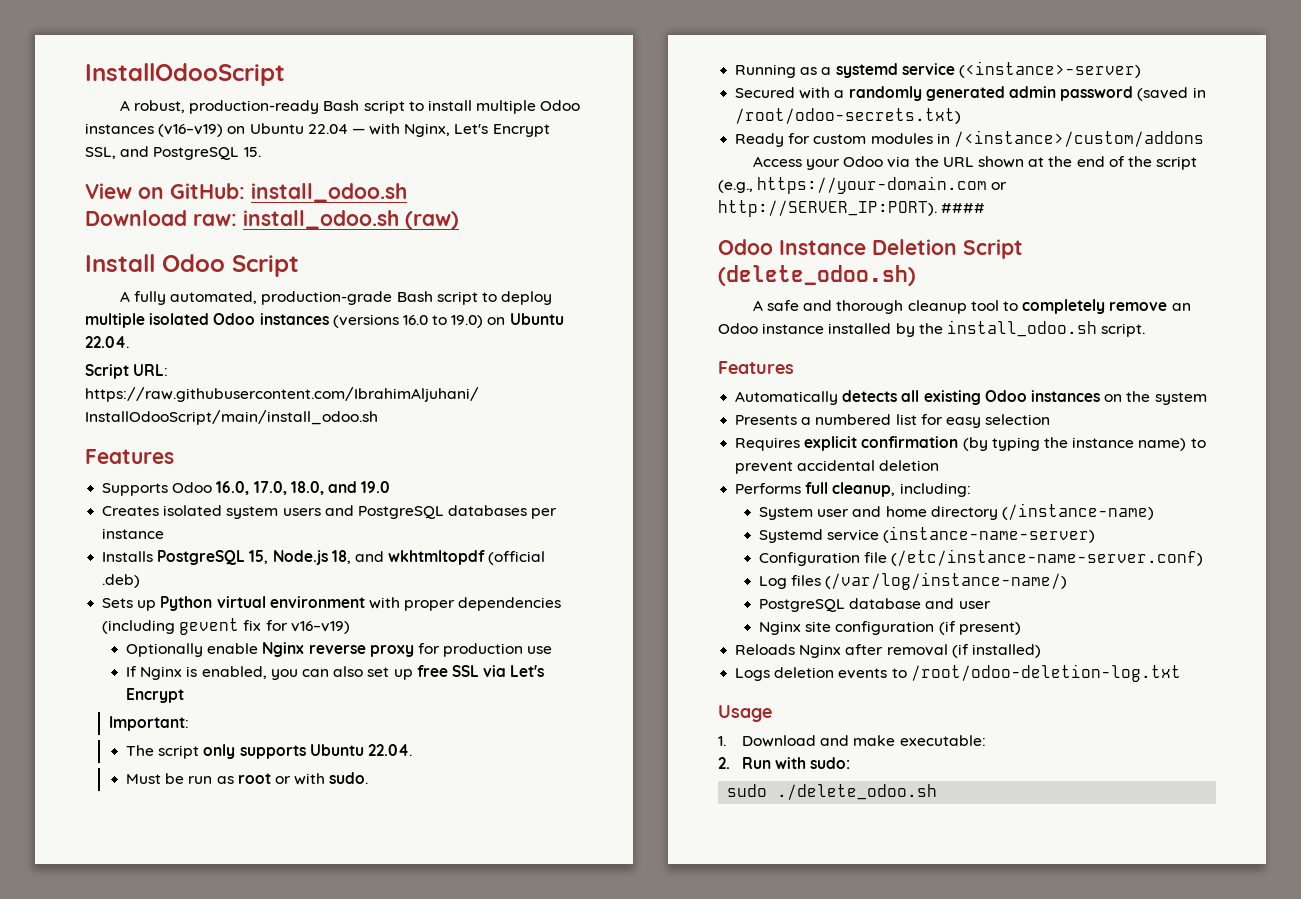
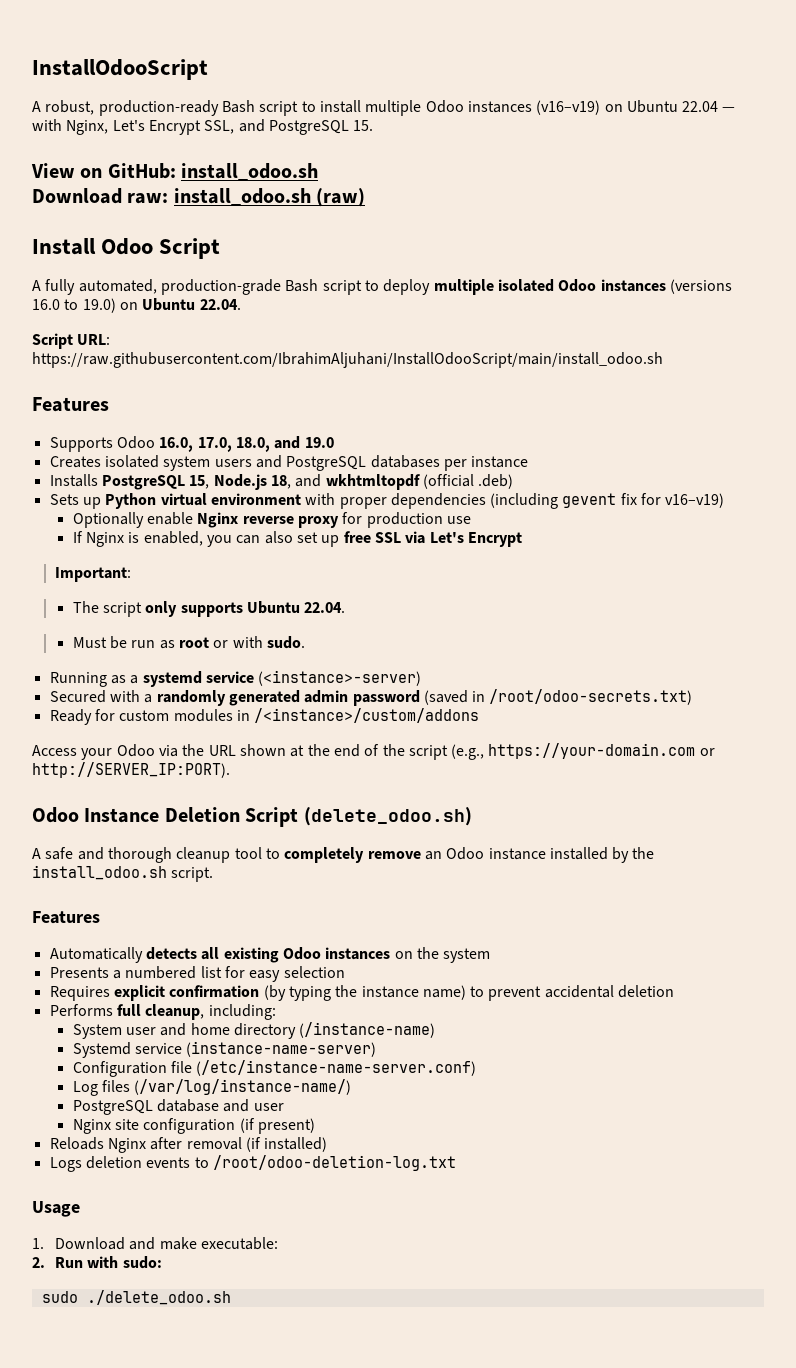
- ####

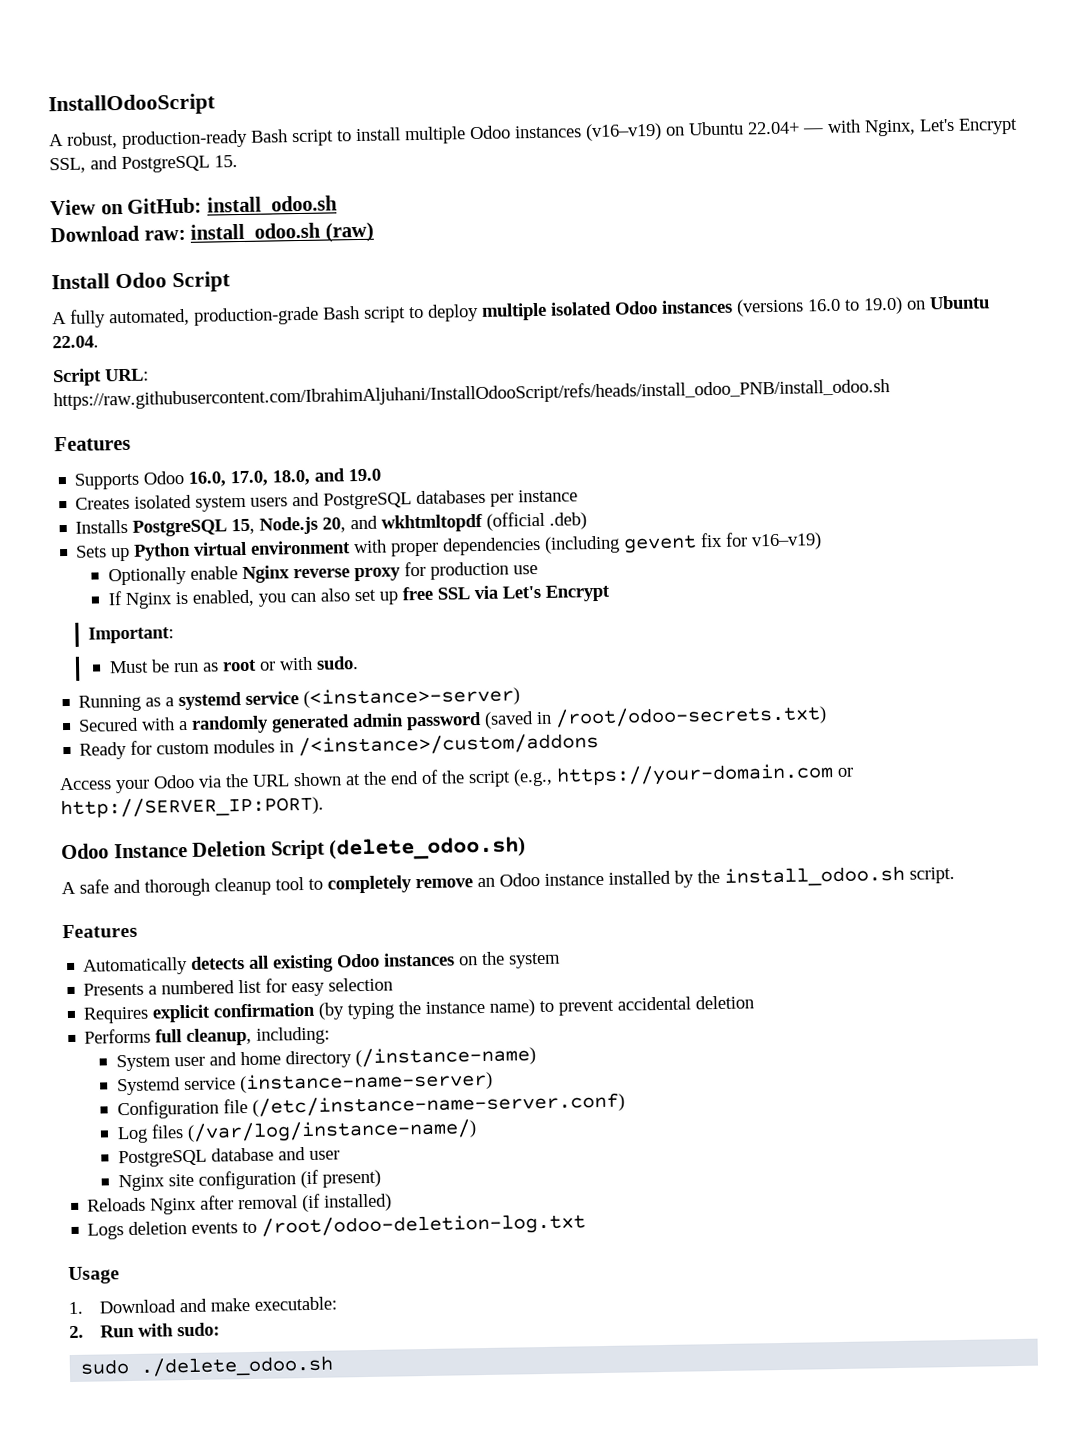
- A robust, production-ready Bash script to install multiple Odoo instances (v16–v19) on Ubuntu 22.04 — with Nginx, Let's Encrypt SSL, and PostgreSQL 15.
+ A robust, production-ready Bash script to install multiple Odoo instances (v16–v19) on Ubuntu 22.04+ — with Nginx, Let's Encrypt SSL, and PostgreSQL 15.
- https://raw.githubusercontent.com/IbrahimAljuhani/InstallOdooScript/main/install_odoo.sh
+ https://raw.githubusercontent.com/IbrahimAljuhani/InstallOdooScript/refs/heads/install_odoo_PNB/install_odoo.sh
- Installs PostgreSQL 15, Node.js 18, and wkhtmltopdf (official .deb)
+ Installs PostgreSQL 15, Node.js 20, and wkhtmltopdf (official .deb)
- The script only supports Ubuntu 22.04.

